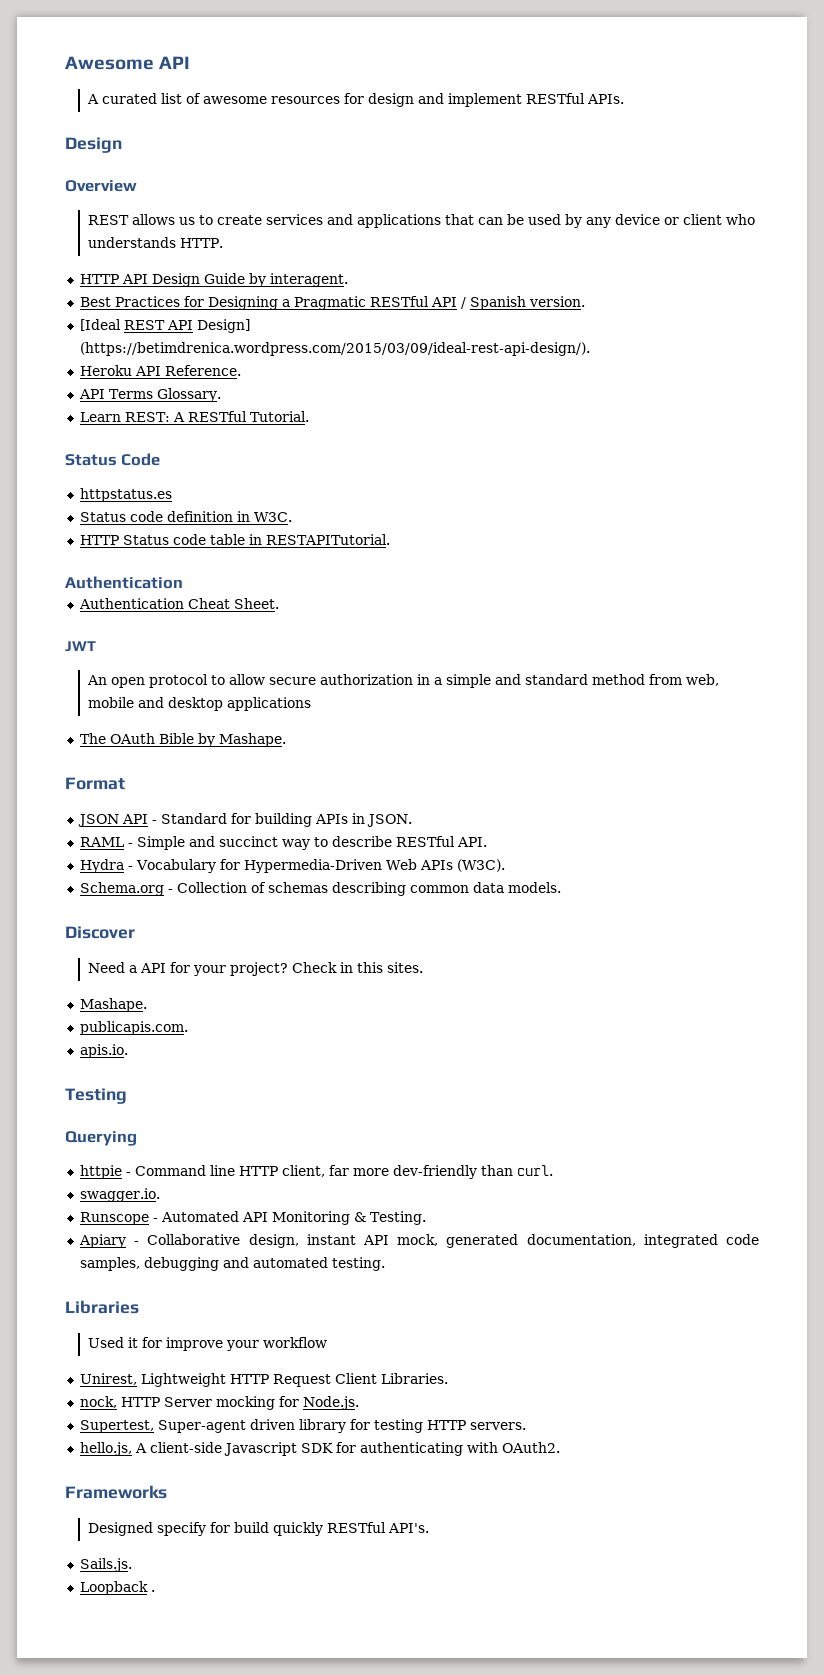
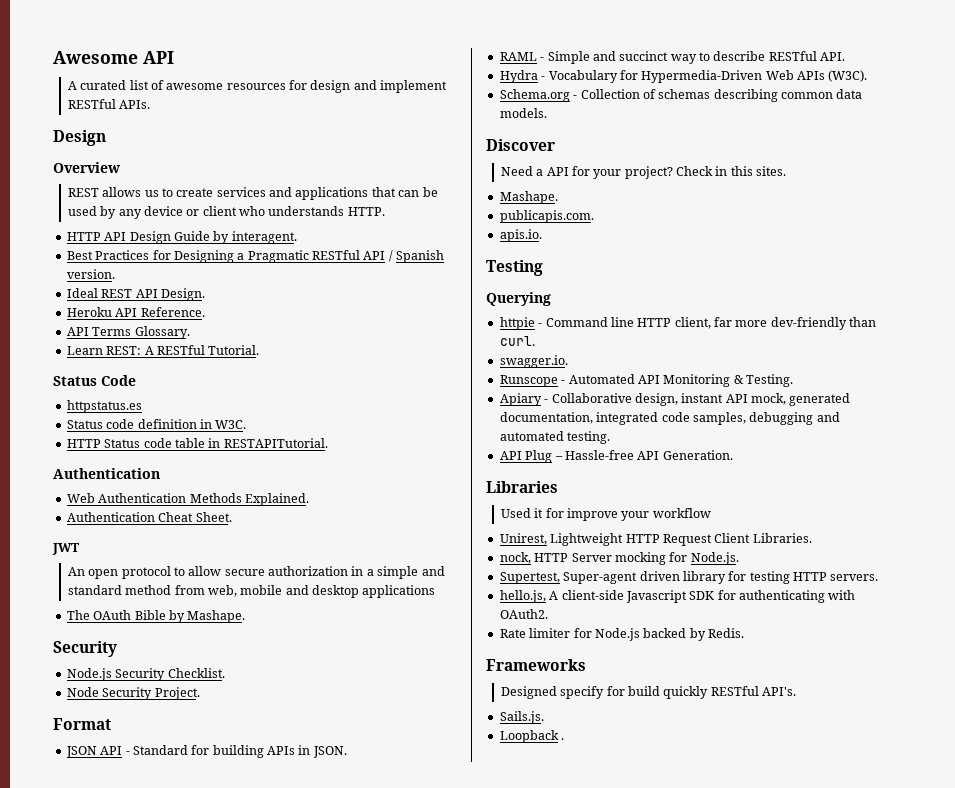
- [Ideal REST API Design] (https://betimdrenica.wordpress.com/2015/03/09/ideal-rest-api-design/).
+ Ideal REST API Design.
+ Web Authentication Methods Explained.
  The OAuth Bible by Mashape.
+ Security
+ Node.js Security Checklist.
+ Node Security Project.
+ API Plug – Hassle-free API Generation.
+ Rate limiter for Node.js backed by Redis.

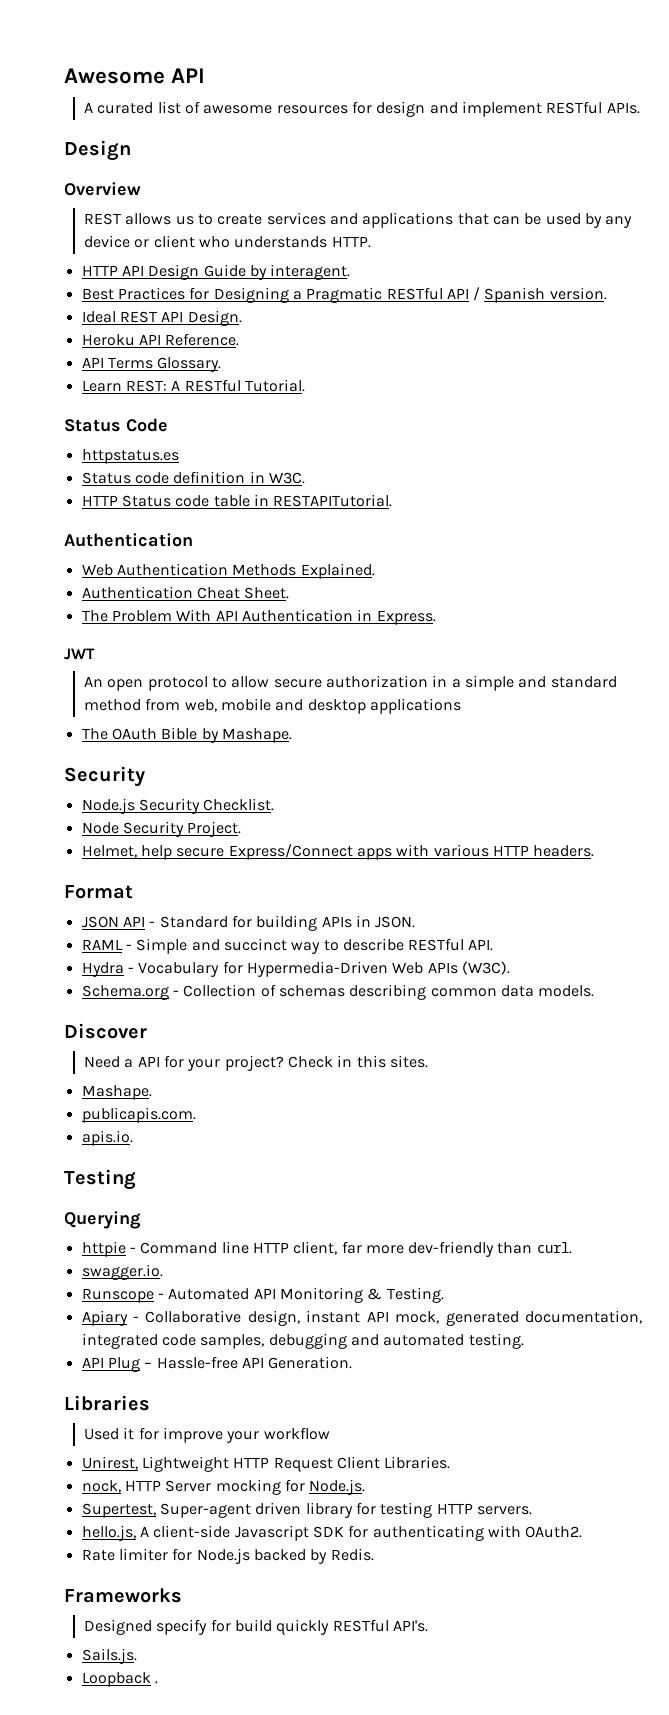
+ The Problem With API Authentication in Express.
+ Helmet, help secure Express/Connect apps with various HTTP headers.

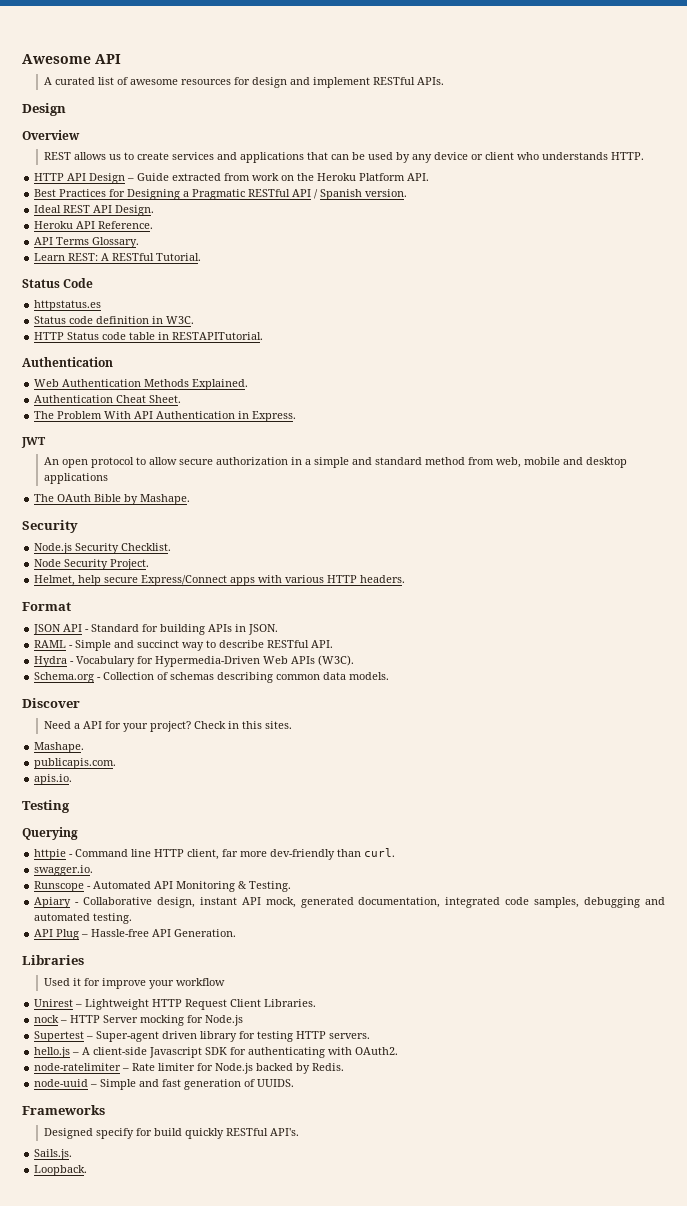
- HTTP API Design Guide by interagent.
+ HTTP API Design – Guide extracted from work on the Heroku Platform API.
- Unirest, Lightweight HTTP Request Client Libraries.
+ Unirest – Lightweight HTTP Request Client Libraries.
- nock, HTTP Server mocking for Node.js.
- Supertest, Super-agent driven library for testing HTTP servers.
+ nock – HTTP Server mocking for Node.js
+ Supertest – Super-agent driven library for testing HTTP servers.
- hello.js, A client-side Javascript SDK for authenticating with OAuth2.
+ hello.js – A client-side Javascript SDK for authenticating with OAuth2.
- Rate limiter for Node.js backed by Redis.
+ node-ratelimiter – Rate limiter for Node.js backed by Redis.
+ node-uuid – Simple and fast generation of UUIDS.
- Loopback .
+ Loopback.

